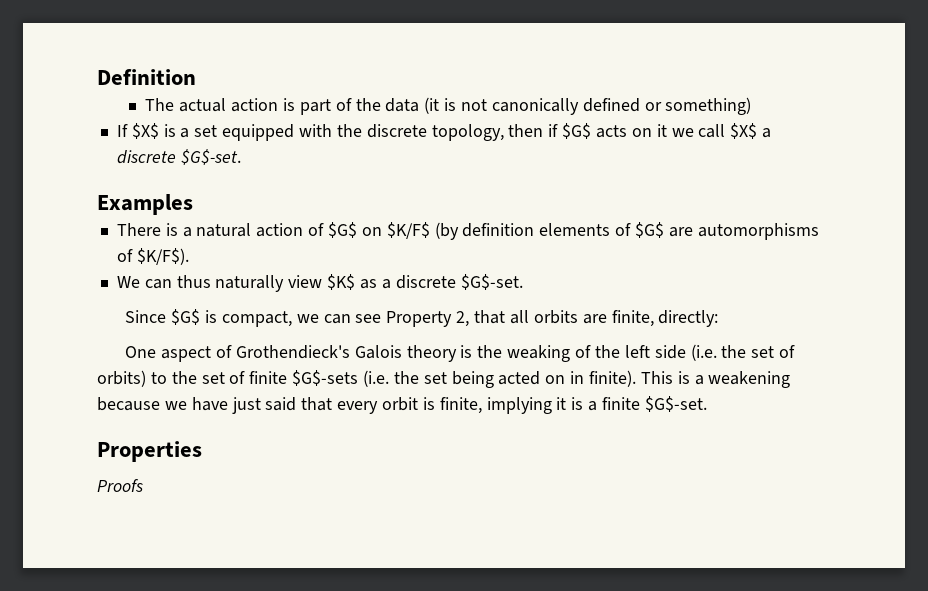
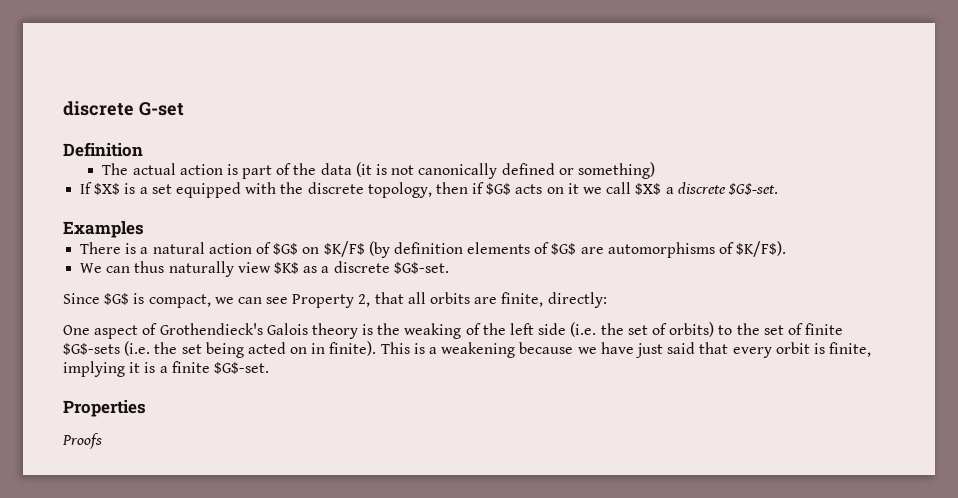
+ discrete G-set

